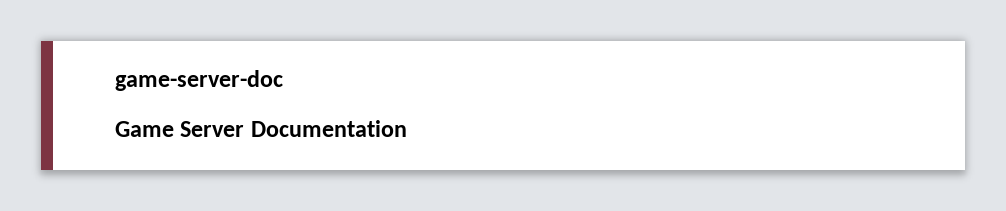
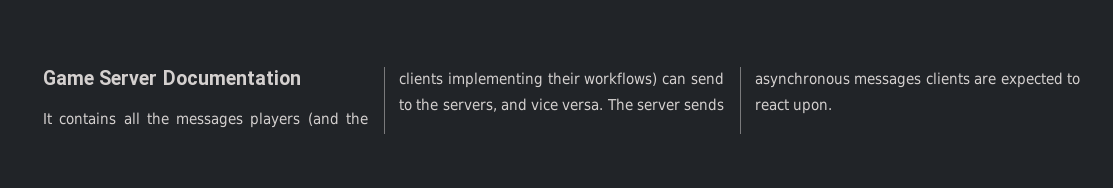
- game-server-doc
+ It contains all the messages players (and the clients implementing their workflows) can send to the servers, and vice versa. The server sends asynchronous messages clients are expected to react upon.

